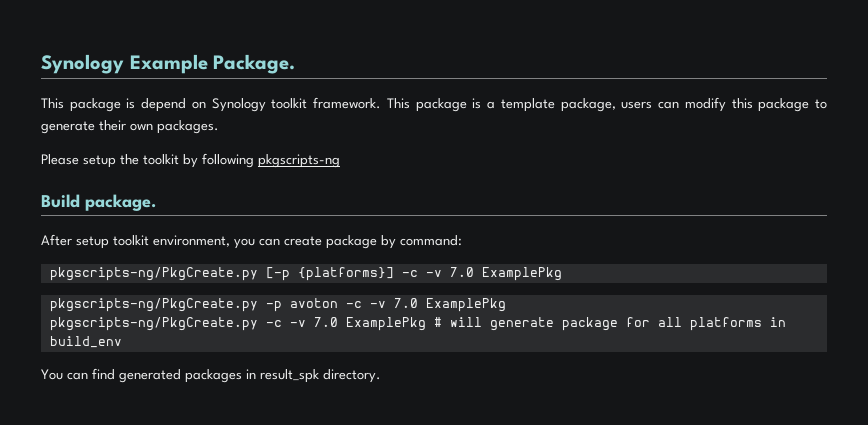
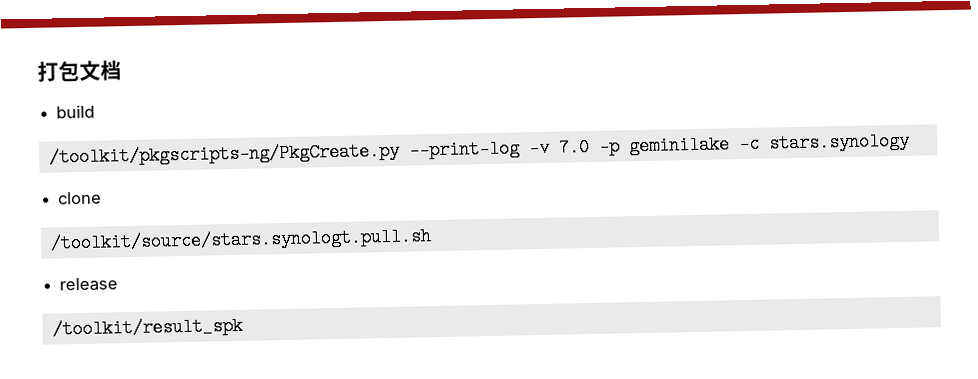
- Synology Example Package.
- This package is depend on Synology toolkit framework. This package is a template package, users can modify this package to generate their own packages.
- Please setup the toolkit by following pkgscripts-ng
- Build package.
- After setup toolkit environment, you can create package by command:
- pkgscripts-ng/PkgCreate.py [-p {platforms}] -c -v 7.0 ExamplePkg
- pkgscripts-ng/PkgCreate.py -p avoton -c -v 7.0 ExamplePkg
- pkgscripts-ng/PkgCreate.py -c -v 7.0 ExamplePkg # will generate package for all platforms in build_env
- You can find generated packages in result_spk directory.
+ 打包文档
+ build
+ /toolkit/pkgscripts-ng/PkgCreate.py --print-log -v 7.0 -p geminilake -c stars.synology
+ clone
+ /toolkit/source/stars.synologt.pull.sh
+ release
+ /toolkit/result_spk

